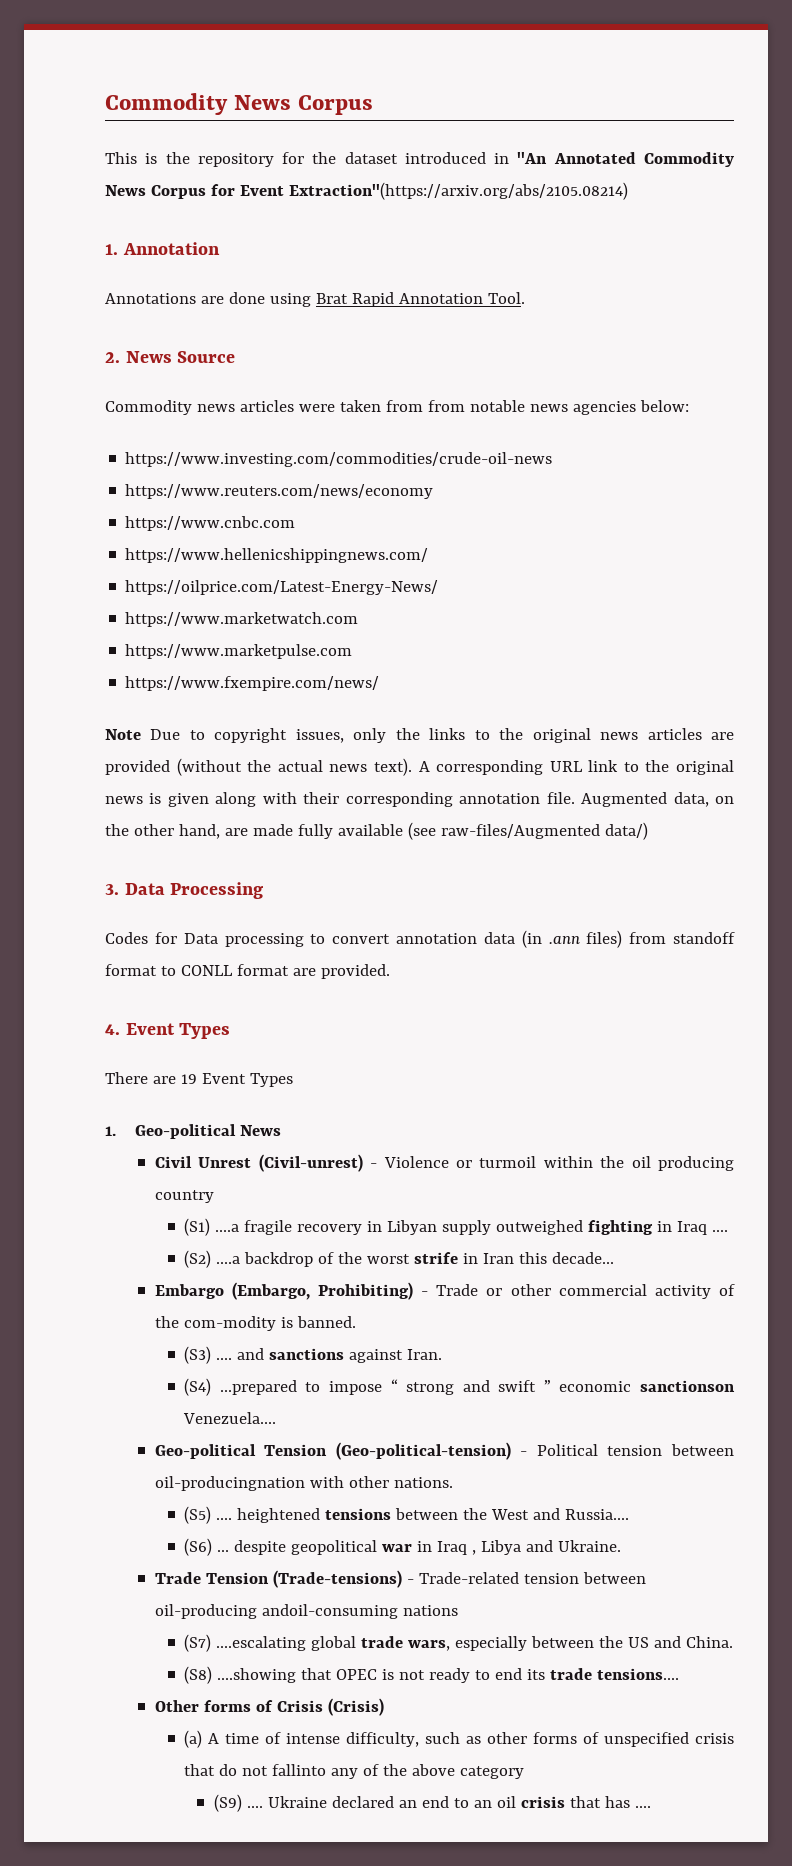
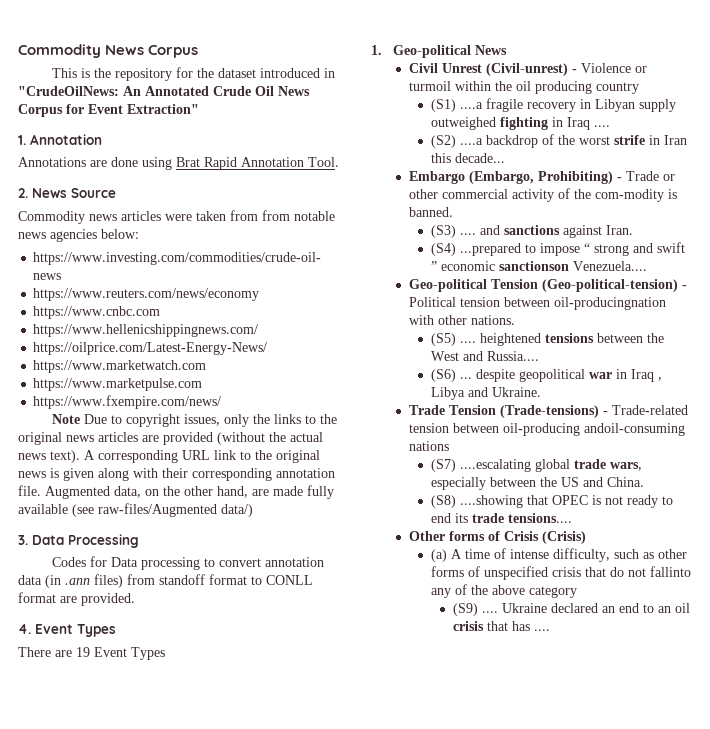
- This is the repository for the dataset introduced in "An Annotated Commodity News Corpus for Event Extraction"(https://arxiv.org/abs/2105.08214)
+ This is the repository for the dataset introduced in "CrudeOilNews: An Annotated Crude Oil News Corpus for Event Extraction"

